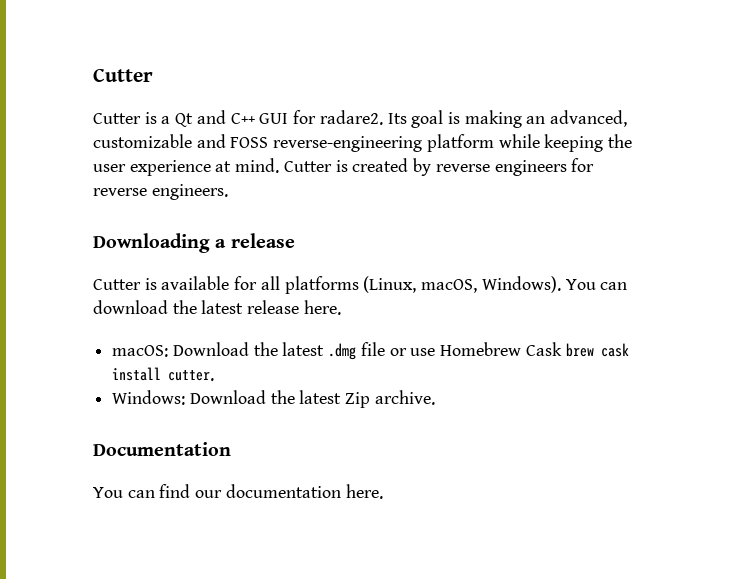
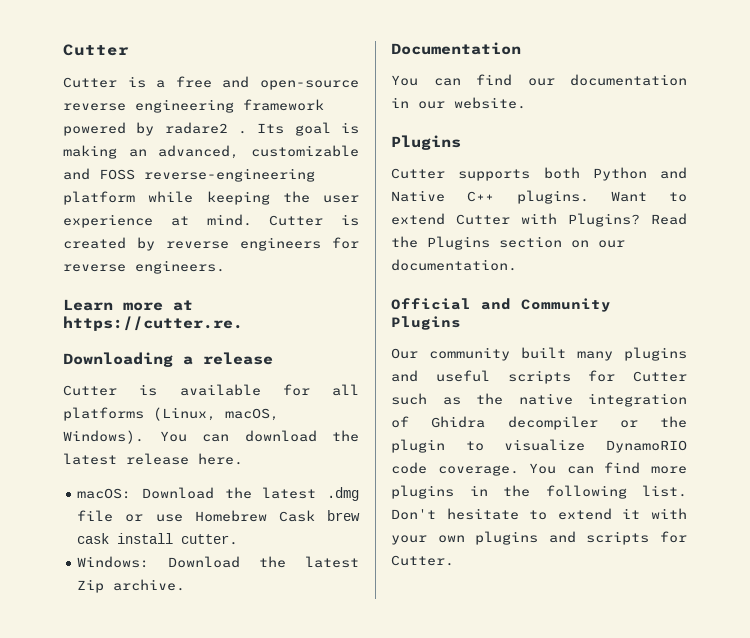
- Cutter is a Qt and C++ GUI for radare2.
+ Cutter is a free and open-source reverse engineering framework powered by radare2 .
+ Learn more at https://cutter.re.
- You can find our documentation here.
+ You can find our documentation in our website.
+ Plugins
+ Cutter supports both Python and Native C++ plugins. Want to extend Cutter with Plugins? Read the Plugins section on our documentation.
+ Official and Community Plugins
+ Our community built many plugins and useful scripts for Cutter such as the native integration of Ghidra decompiler or the plugin to visualize DynamoRIO code coverage. You can find more plugins in the following list. Don't hesitate to extend it with your own plugins and scripts for Cutter.

